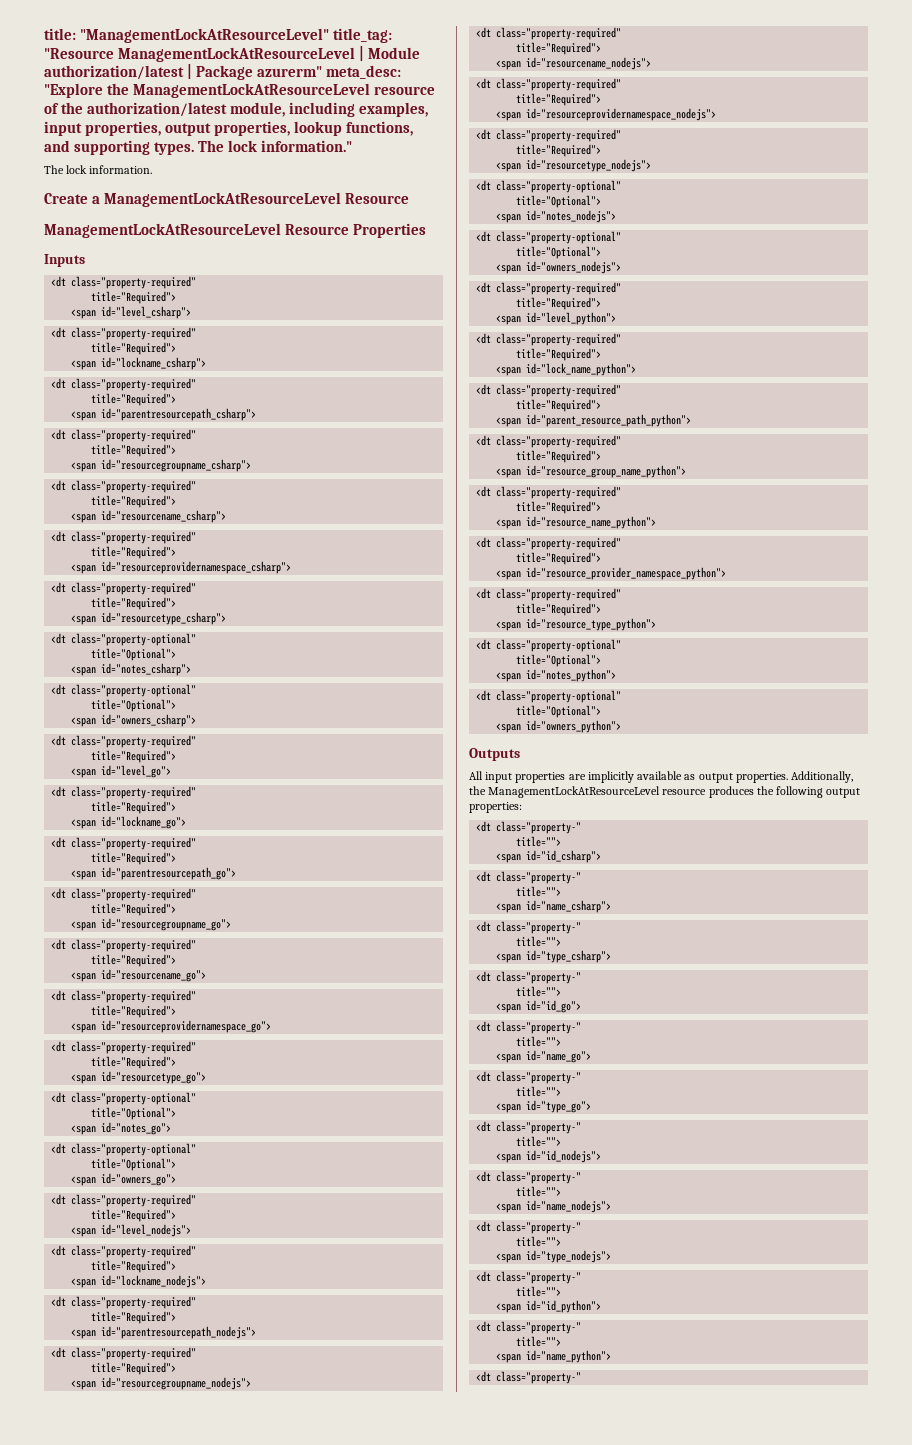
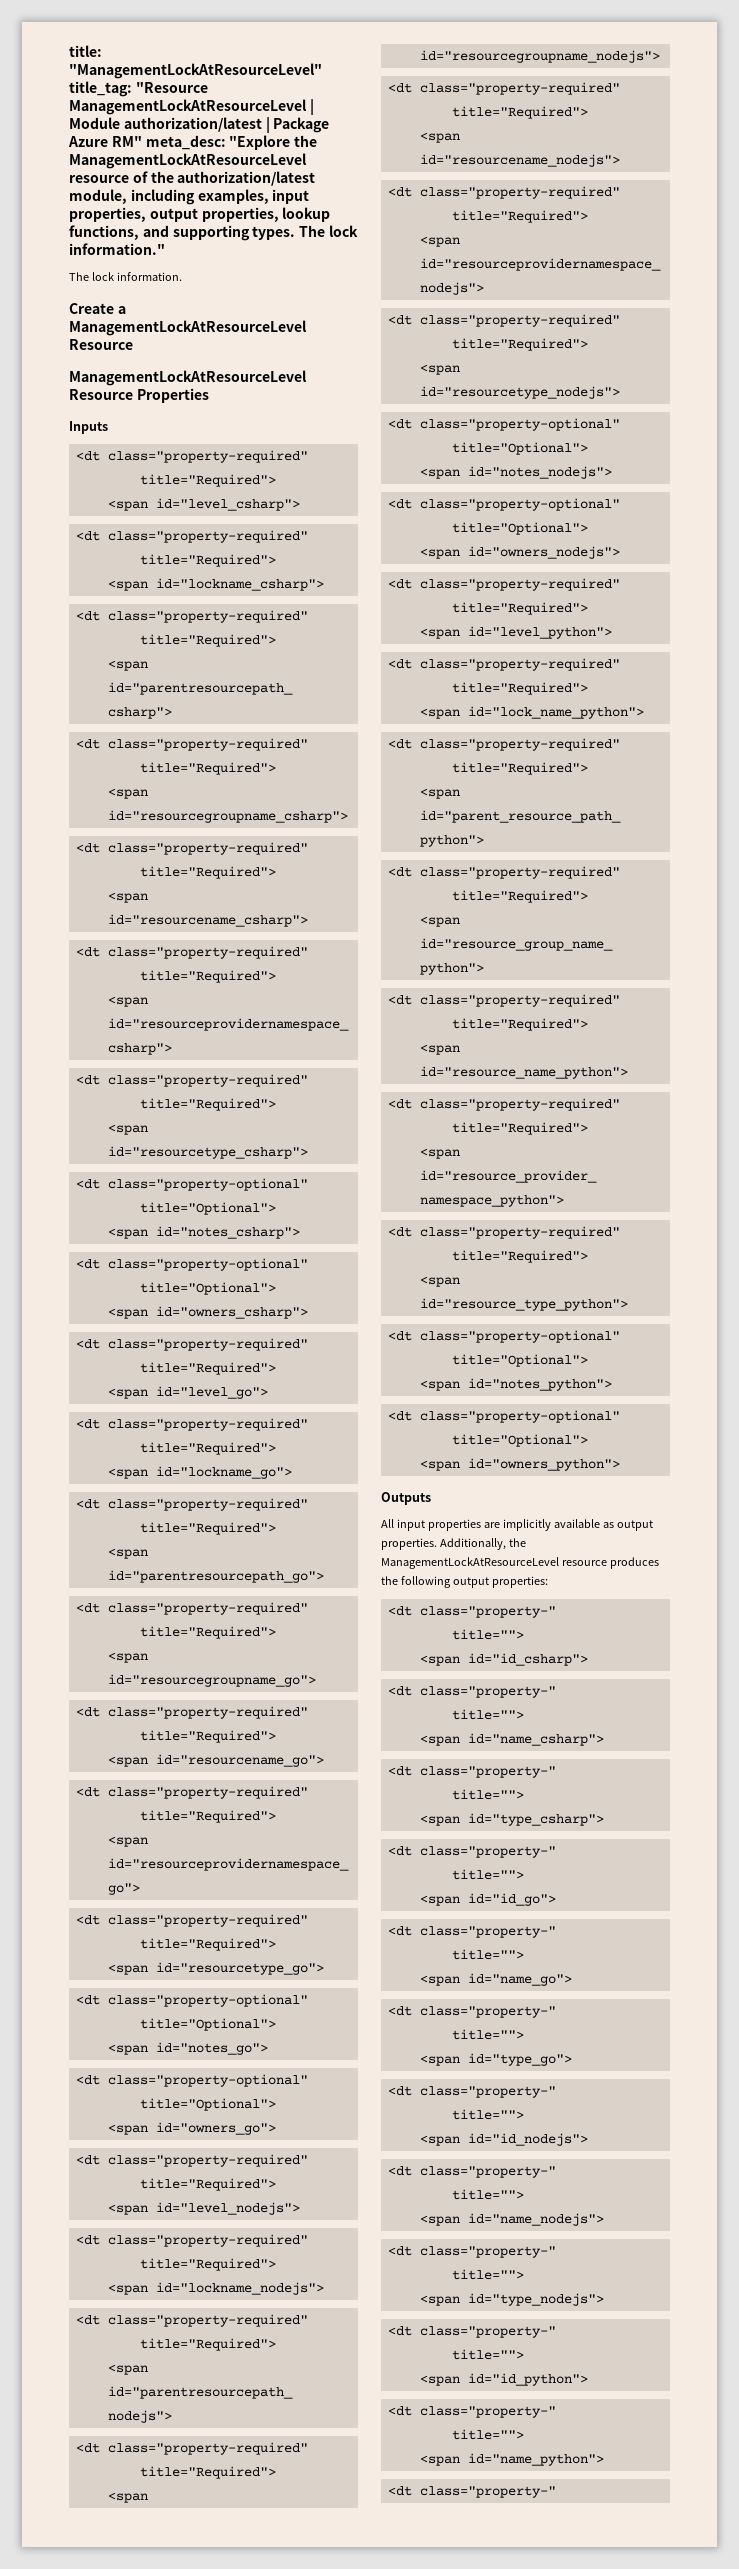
- title: "ManagementLockAtResourceLevel" title_tag: "Resource ManagementLockAtResourceLevel | Module authorization/latest | Package azurerm" meta_desc: "Explore the ManagementLockAtResourceLevel resource of the authorization/latest module, including examples, input properties, output properties, lookup functions, and supporting types.
+ title: "ManagementLockAtResourceLevel" title_tag: "Resource ManagementLockAtResourceLevel | Module authorization/latest | Package Azure RM" meta_desc: "Explore the ManagementLockAtResourceLevel resource of the authorization/latest module, including examples, input properties, output properties, lookup functions, and supporting types.

